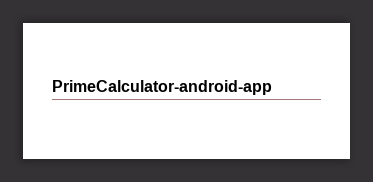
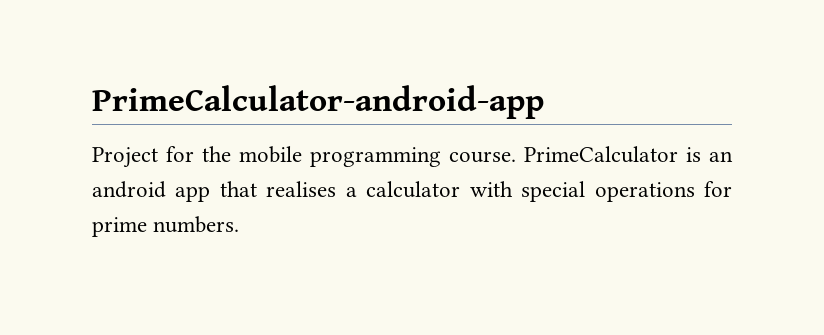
+ Project for the mobile programming course. PrimeCalculator is an android app that realises a calculator with special operations for prime numbers.

